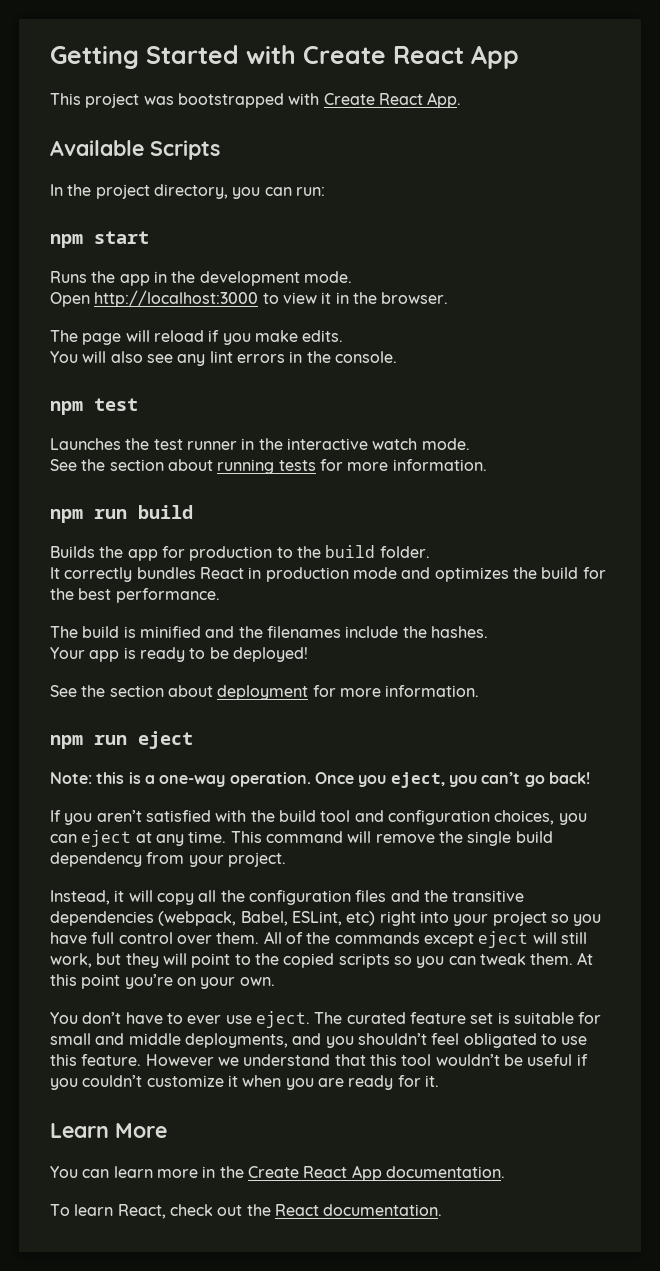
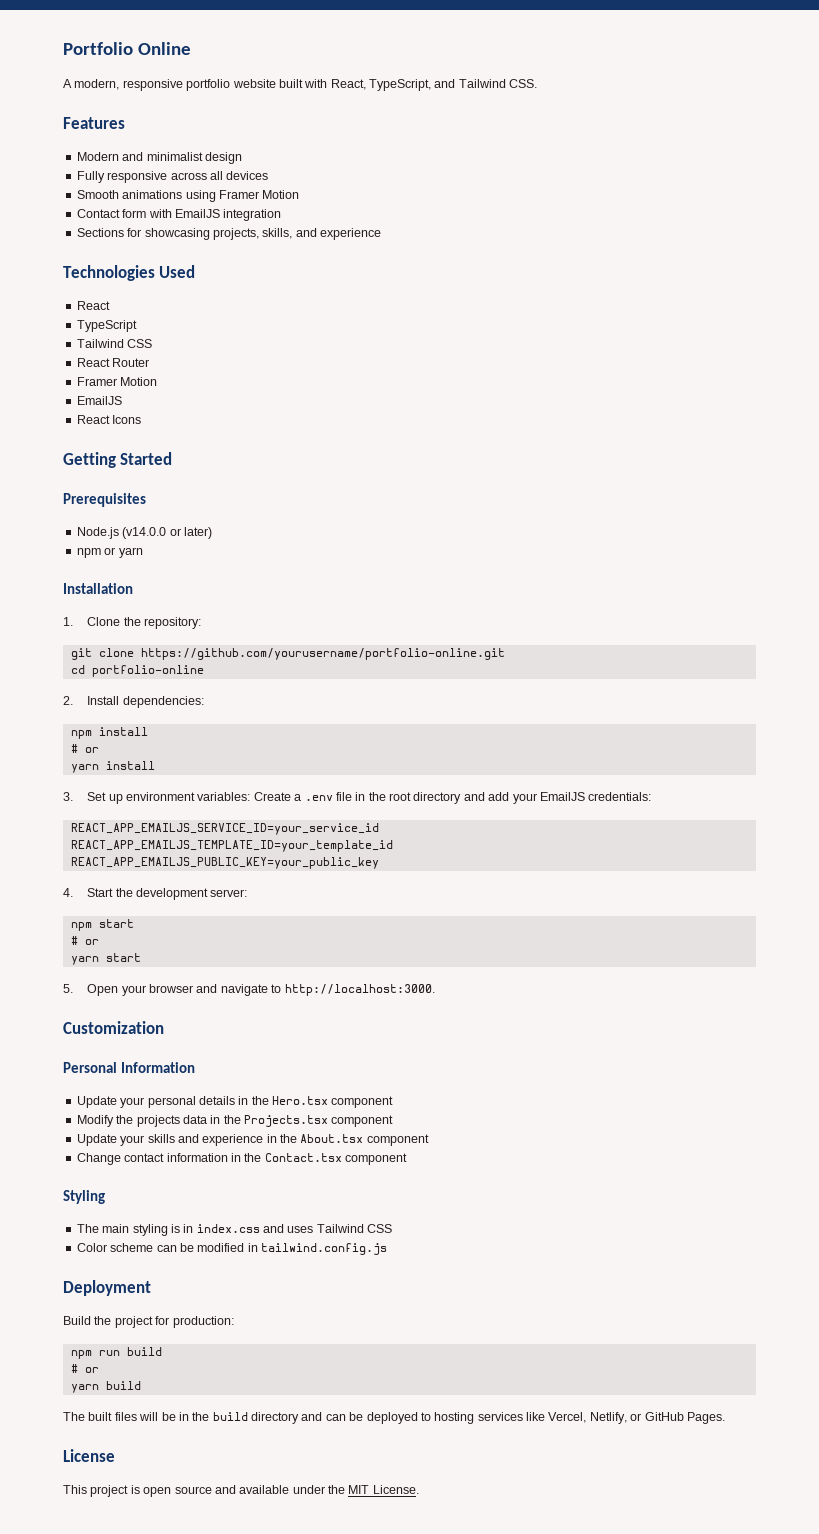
- Getting Started with Create React App
- This project was bootstrapped with Create React App.
- Available Scripts
- In the project directory, you can run:
+ Portfolio Online
+ A modern, responsive portfolio website built with React, TypeScript, and Tailwind CSS.
+ Features
+ Modern and minimalist design
+ Fully responsive across all devices
+ Smooth animations using Framer Motion
+ Contact form with EmailJS integration
+ Sections for showcasing projects, skills, and experience
+ Technologies Used
+ React
+ TypeScript
+ Tailwind CSS
+ React Router
+ Framer Motion
+ EmailJS
+ React Icons
+ Getting Started
+ Prerequisites
+ Node.js (v14.0.0 or later)
+ npm or yarn
+ Installation
+ 1. Clone the repository:
+ git clone https://github.com/yourusername/portfolio-online.git
+ cd portfolio-online
+ 2. Install dependencies:
+ npm install
+ # or
+ yarn install
+ 3. Set up environment variables: Create a .env file in the root directory and add your EmailJS credentials:
+ REACT_APP_EMAILJS_SERVICE_ID=your_service_id
+ REACT_APP_EMAILJS_TEMPLATE_ID=your_template_id
+ REACT_APP_EMAILJS_PUBLIC_KEY=your_public_key
+ 4. Start the development server:
  npm start
- Runs the app in the development mode.
- Open http://localhost:3000 to view it in the browser.
- The page will reload if you make edits.
- You will also see any lint errors in the console.
- npm test
- Launches the test runner in the interactive watch mode.
- See the section about running tests for more information.
+ # or
+ yarn start
+ 5. Open your browser and navigate to http://localhost:3000.
+ Customization
+ Personal Information
+ Update your personal details in the Hero.tsx component
+ Modify the projects data in the Projects.tsx component
+ Update your skills and experience in the About.tsx component
+ Change contact information in the Contact.tsx component
+ Styling
+ The main styling is in index.css and uses Tailwind CSS
+ Color scheme can be modified in tailwind.config.js
+ Deployment
+ Build the project for production:
  npm run build
- Builds the app for production to the build folder.
- It correctly bundles React in production mode and optimizes the build for the best performance.
- The build is minified and the filenames include the hashes.
- Your app is ready to be deployed!
- See the section about deployment for more information.
- npm run eject
- Note: this is a one-way operation. Once you eject, you can’t go back!
- If you aren’t satisfied with the build tool and configuration choices, you can eject at any time. This command will remove the single build dependency from your project.
- Instead, it will copy all the configuration files and the transitive dependencies (webpack, Babel, ESLint, etc) right into your project so you have full control over them. All of the commands except eject will still work, but they will point to the copied scripts so you can tweak them. At this point you’re on your own.
- You don’t have to ever use eject. The curated feature set is suitable for small and middle deployments, and you shouldn’t feel obligated to use this feature. However we understand that this tool wouldn’t be useful if you couldn’t customize it when you are ready for it.
- Learn More
- You can learn more in the Create React App documentation.
- To learn React, check out the React documentation.
+ # or
+ yarn build
+ The built files will be in the build directory and can be deployed to hosting services like Vercel, Netlify, or GitHub Pages.
+ License
+ This project is open source and available under the MIT License.

